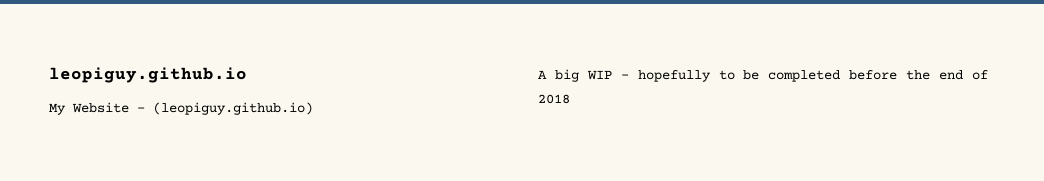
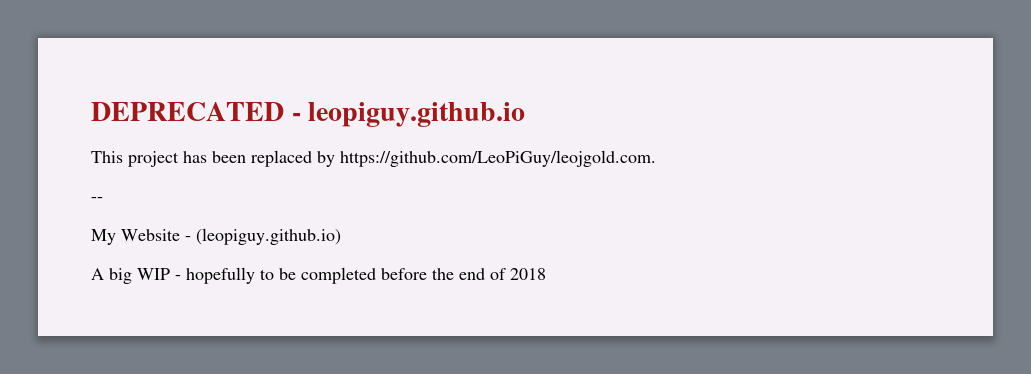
- leopiguy.github.io
+ DEPRECATED - leopiguy.github.io
+ This project has been replaced by https://github.com/LeoPiGuy/leojgold.com.
+ --

